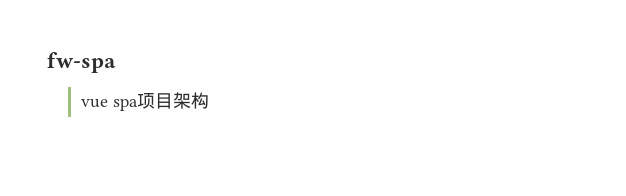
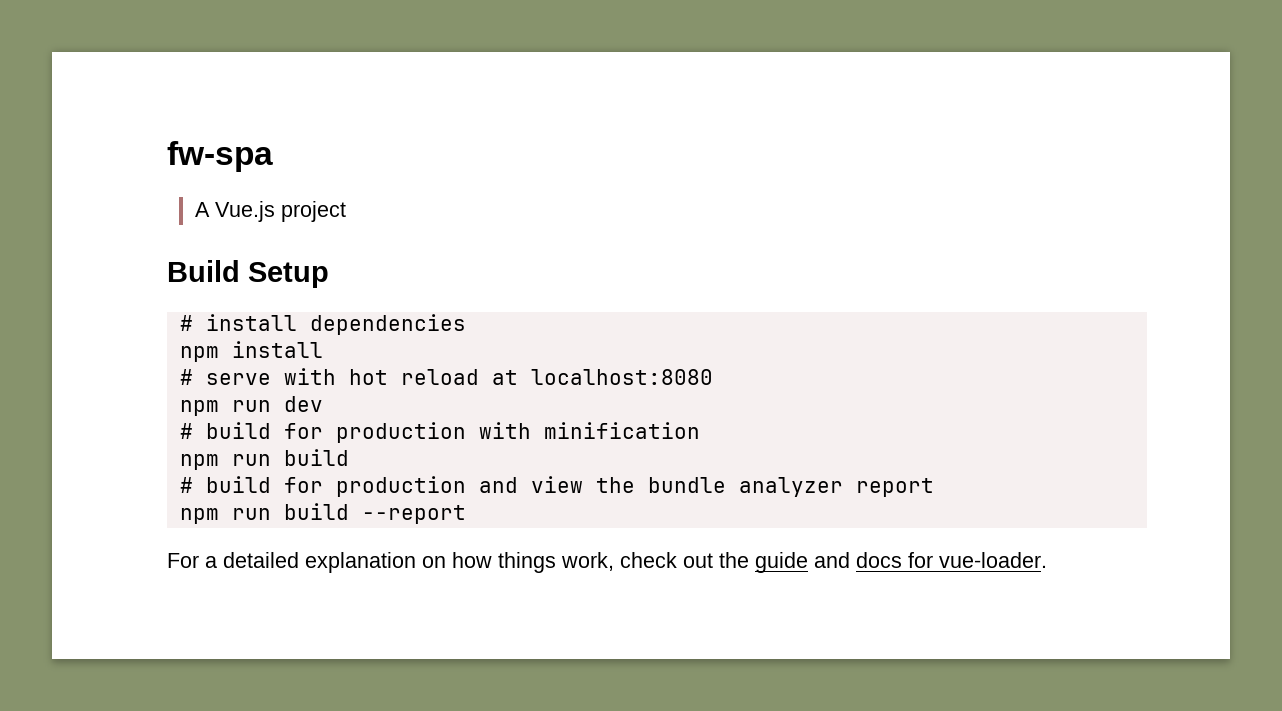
- vue spa项目架构
+ A Vue.js project
+ Build Setup
+ # install dependencies
+ npm install
+ # serve with hot reload at localhost:8080
+ npm run dev
+ # build for production with minification
+ npm run build
+ # build for production and view the bundle analyzer report
+ npm run build --report
+ For a detailed explanation on how things work, check out the guide and docs for vue-loader.

